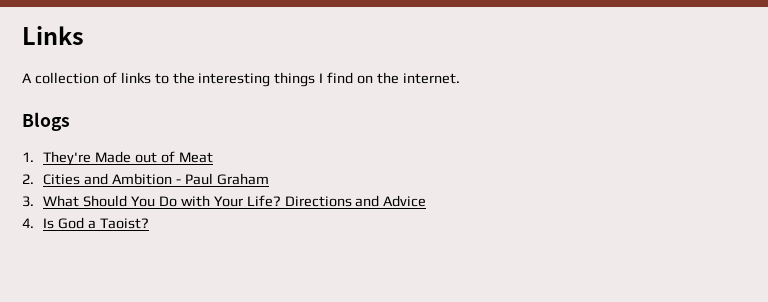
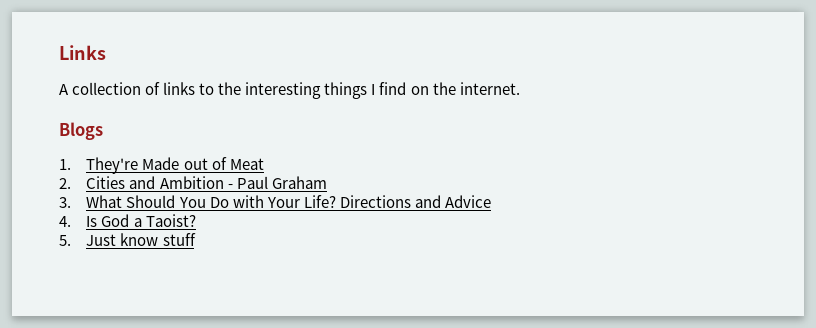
+ 5. Just know stuff

